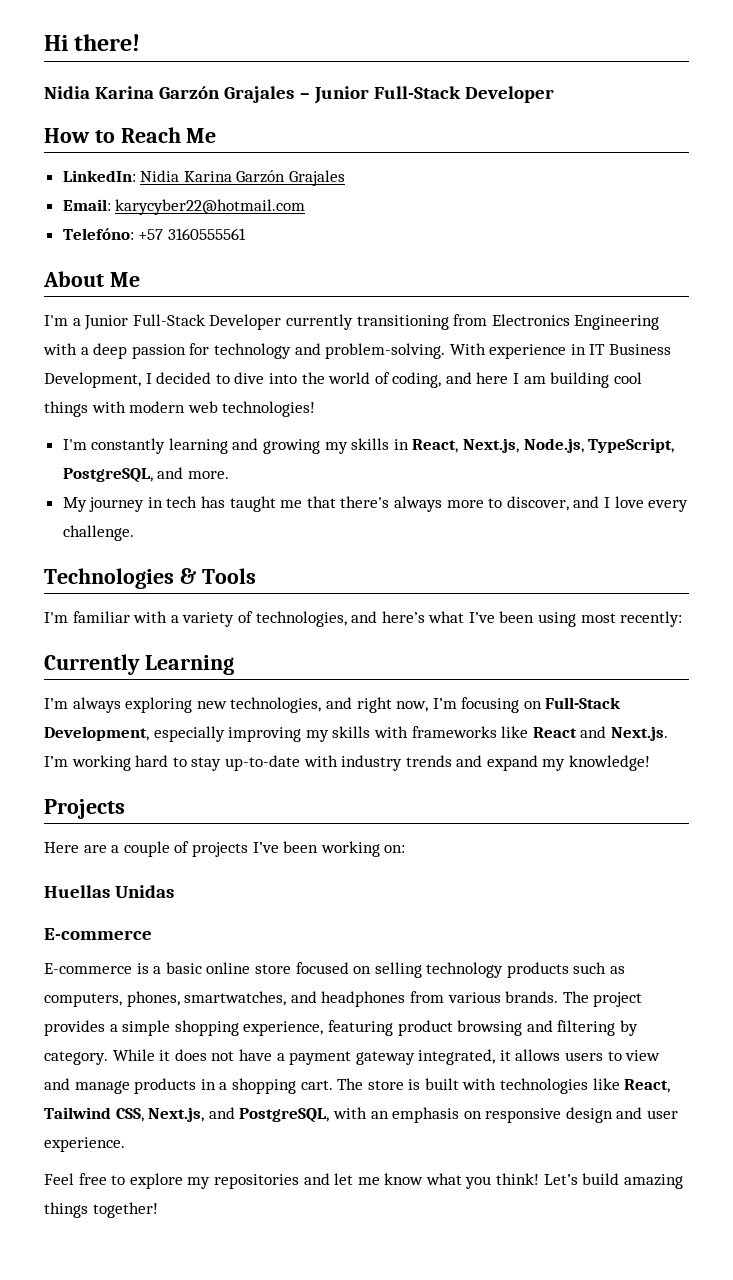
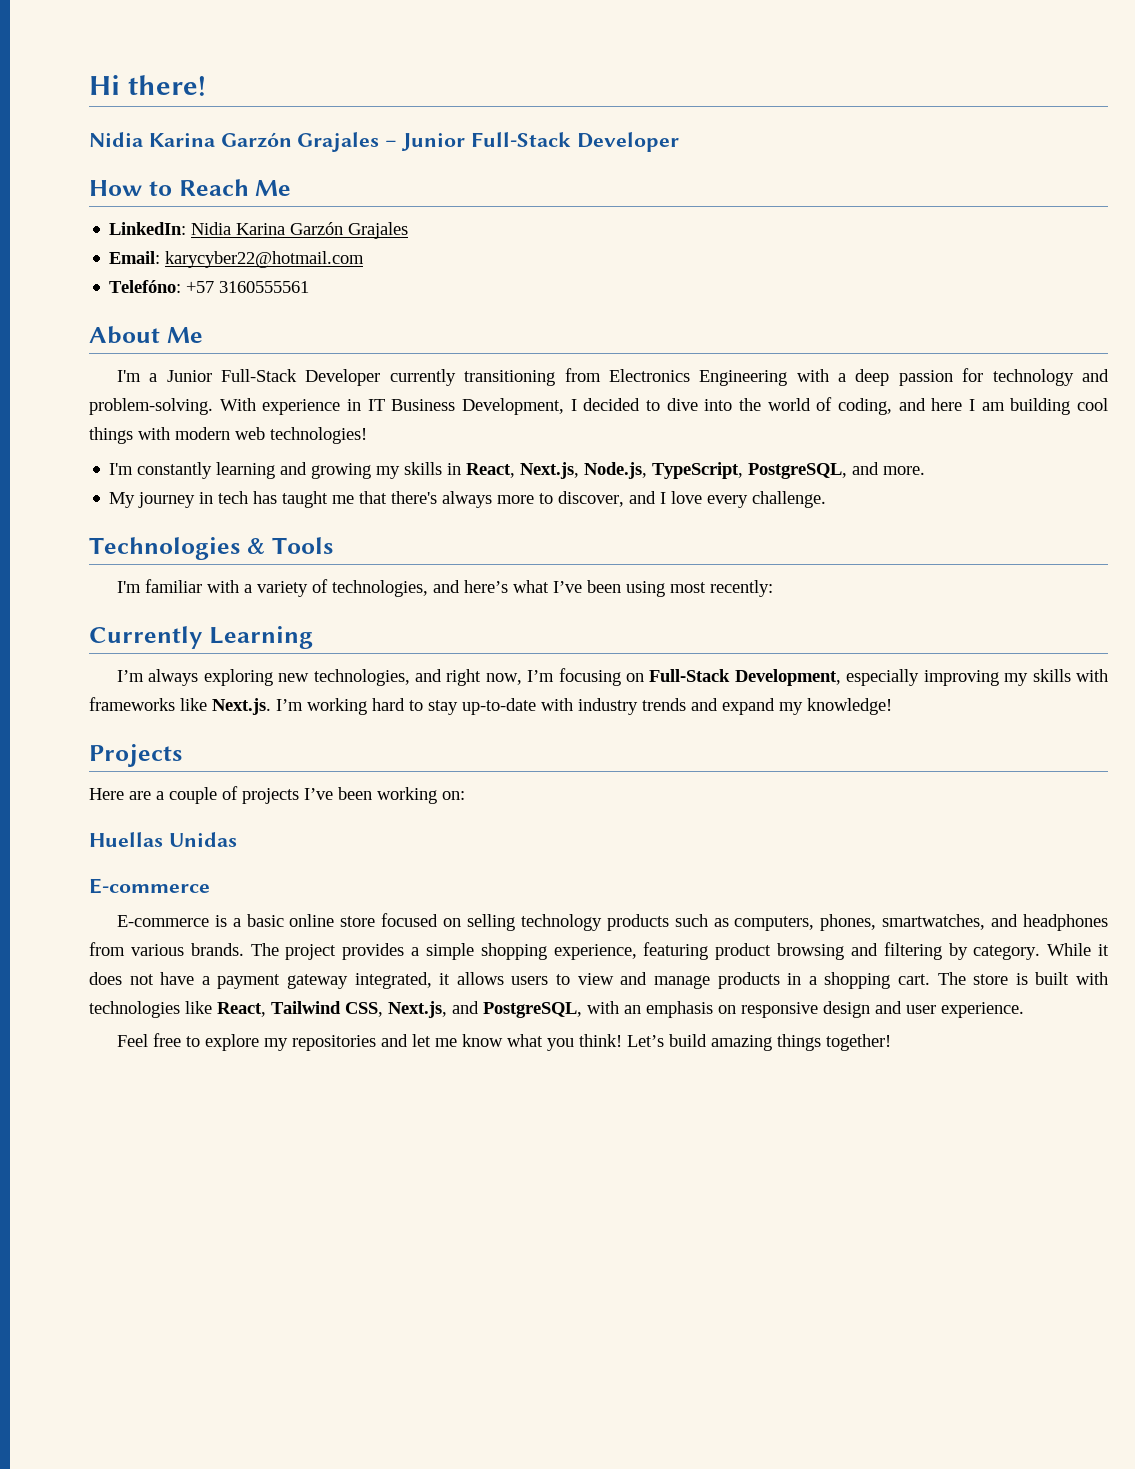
- I’m always exploring new technologies, and right now, I’m focusing on Full-Stack Development, especially improving my skills with frameworks like React and Next.js. I’m working hard to stay up-to-date with industry trends and expand my knowledge!
+ I’m always exploring new technologies, and right now, I’m focusing on Full-Stack Development, especially improving my skills with frameworks like Next.js. I’m working hard to stay up-to-date with industry trends and expand my knowledge!

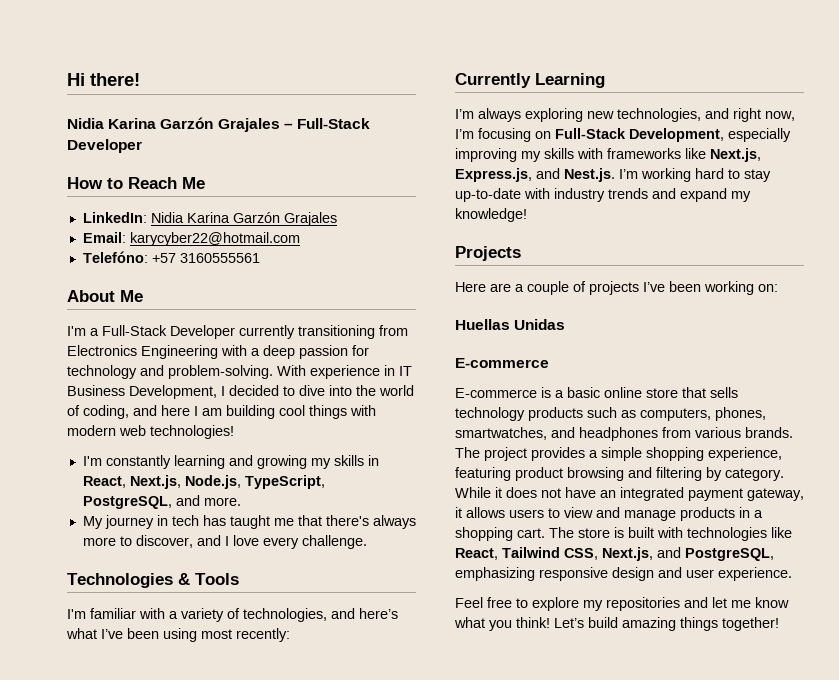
- Nidia Karina Garzón Grajales – Junior Full-Stack Developer
+ Nidia Karina Garzón Grajales – Full-Stack Developer
- I'm a Junior Full-Stack Developer currently transitioning from Electronics Engineering with a deep passion for technology and problem-solving.
+ I'm a Full-Stack Developer currently transitioning from Electronics Engineering with a deep passion for technology and problem-solving.
- I’m always exploring new technologies, and right now, I’m focusing on Full-Stack Development, especially improving my skills with frameworks like Next.js. I’m working hard to stay up-to-date with industry trends and expand my knowledge!
+ I’m always exploring new technologies, and right now, I’m focusing on Full-Stack Development, especially improving my skills with frameworks like Next.js, Express.js, and Nest.js. I’m working hard to stay up-to-date with industry trends and expand my knowledge!
- E-commerce is a basic online store focused on selling technology products such as computers, phones, smartwatches, and headphones from various brands.
+ E-commerce is a basic online store that sells technology products such as computers, phones, smartwatches, and headphones from various brands.
- While it does not have a payment gateway integrated, it allows users to view and manage products in a shopping cart.
+ While it does not have an integrated payment gateway, it allows users to view and manage products in a shopping cart.
- The store is built with technologies like React, Tailwind CSS, Next.js, and PostgreSQL, with an emphasis on responsive design and user experience.
+ The store is built with technologies like React, Tailwind CSS, Next.js, and PostgreSQL, emphasizing responsive design and user experience.

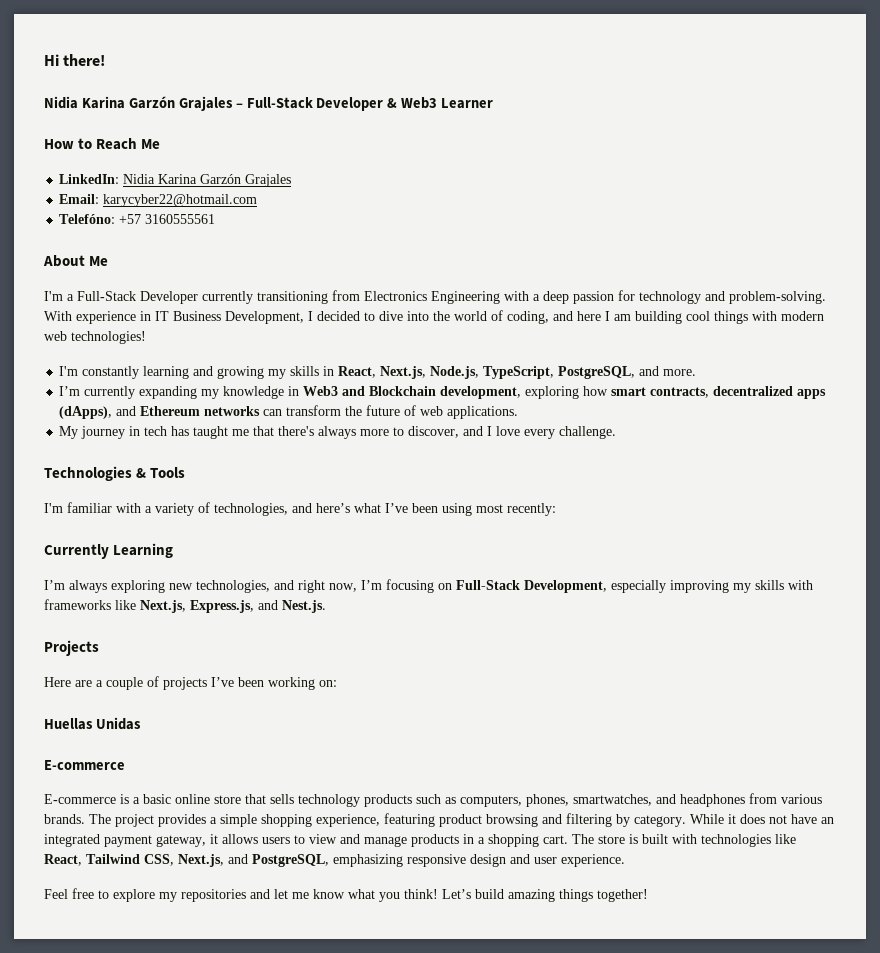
- Nidia Karina Garzón Grajales – Full-Stack Developer
+ Nidia Karina Garzón Grajales – Full-Stack Developer & Web3 Learner
+ I’m currently expanding my knowledge in Web3 and Blockchain development, exploring how smart contracts, decentralized apps (dApps), and Ethereum networks can transform the future of web applications.
- I’m always exploring new technologies, and right now, I’m focusing on Full-Stack Development, especially improving my skills with frameworks like Next.js, Express.js, and Nest.js. I’m working hard to stay up-to-date with industry trends and expand my knowledge!
+ I’m always exploring new technologies, and right now, I’m focusing on Full-Stack Development, especially improving my skills with frameworks like Next.js, Express.js, and Nest.js.

